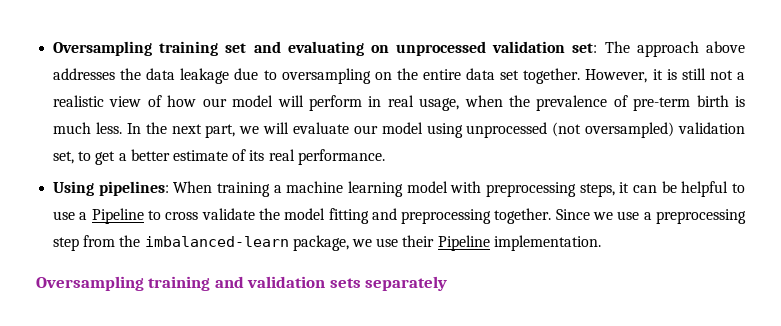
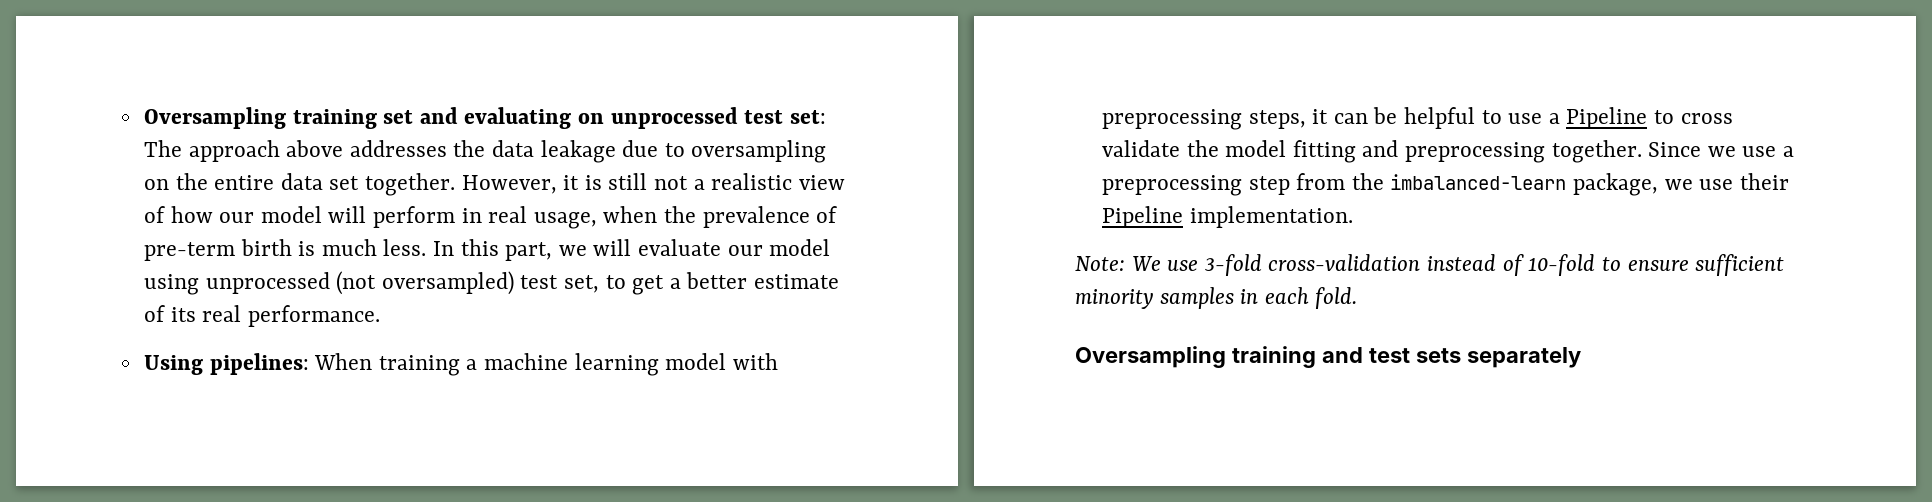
- Oversampling training set and evaluating on unprocessed validation set: The approach above addresses the data leakage due to oversampling on the entire data set together.
+ Oversampling training set and evaluating on unprocessed test set: The approach above addresses the data leakage due to oversampling on the entire data set together.
- In the next part, we will evaluate our model using unprocessed (not oversampled) validation set, to get a better estimate of its real performance.
+ In this part, we will evaluate our model using unprocessed (not oversampled) test set, to get a better estimate of its real performance.
+ Note: We use 3-fold cross-validation instead of 10-fold to ensure sufficient minority samples in each fold.
- Oversampling training and validation sets separately
+ Oversampling training and test sets separately

